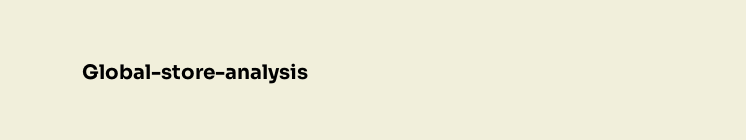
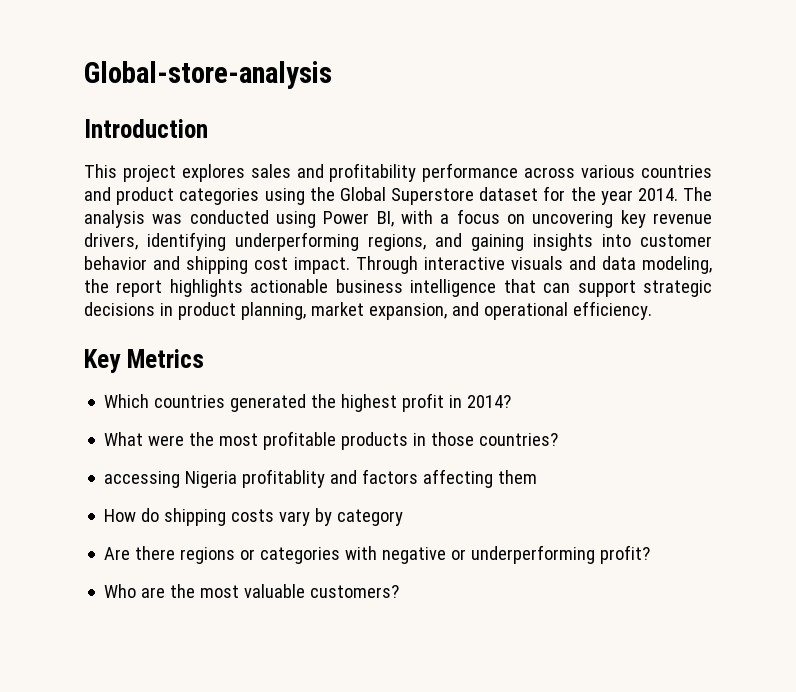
+ Introduction
+ This project explores sales and profitability performance across various countries and product categories using the Global Superstore dataset for the year 2014. The analysis was conducted using Power BI, with a focus on uncovering key revenue drivers, identifying underperforming regions, and gaining insights into customer behavior and shipping cost impact. Through interactive visuals and data modeling, the report highlights actionable business intelligence that can support strategic decisions in product planning, market expansion, and operational efficiency.
+ Key Metrics
+ Which countries generated the highest profit in 2014?
+ What were the most profitable products in those countries?
+ accessing Nigeria profitablity and factors affecting them
+ How do shipping costs vary by category
+ Are there regions or categories with negative or underperforming profit?
+ Who are the most valuable customers?

